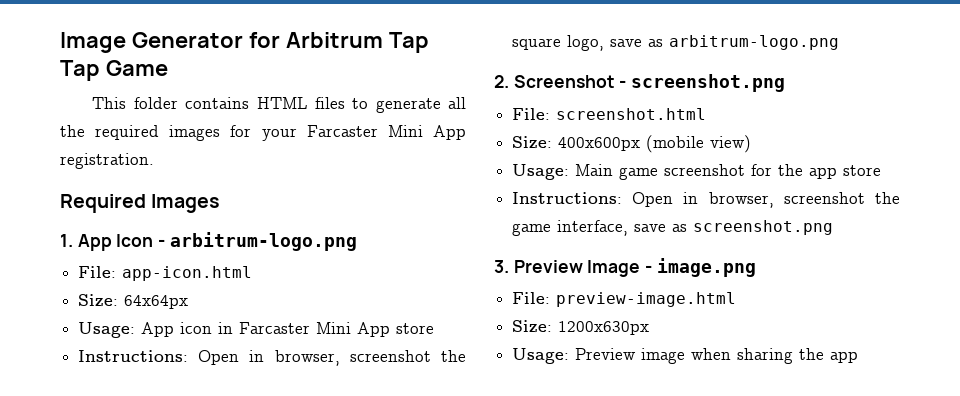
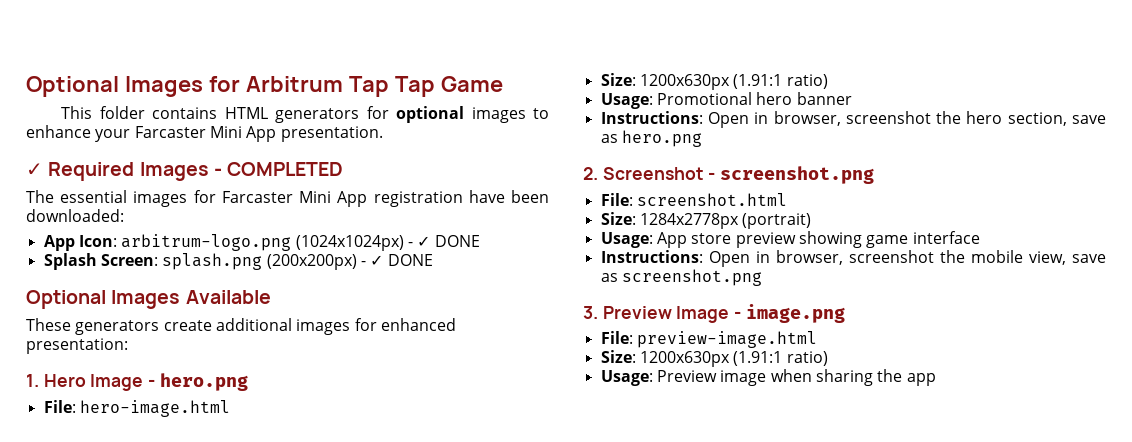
- Image Generator for Arbitrum Tap Tap Game
+ Optional Images for Arbitrum Tap Tap Game
- This folder contains HTML files to generate all the required images for your Farcaster Mini App registration.
- Required Images
- 1. App Icon - arbitrum-logo.png
- File: app-icon.html
- Size: 64x64px
- Usage: App icon in Farcaster Mini App store
- Instructions: Open in browser, screenshot the square logo, save as arbitrum-logo.png
+ This folder contains HTML generators for optional images to enhance your Farcaster Mini App presentation.
+ ✓ Required Images - COMPLETED
+ The essential images for Farcaster Mini App registration have been downloaded:
+ App Icon: arbitrum-logo.png (1024x1024px) - ✓ DONE
+ Splash Screen: splash.png (200x200px) - ✓ DONE
+ Optional Images Available
+ These generators create additional images for enhanced presentation:
+ 1. Hero Image - hero.png
+ File: hero-image.html
+ Size: 1200x630px (1.91:1 ratio)
+ Usage: Promotional hero banner
+ Instructions: Open in browser, screenshot the hero section, save as hero.png
- Size: 400x600px (mobile view)
- Usage: Main game screenshot for the app store
- Instructions: Open in browser, screenshot the game interface, save as screenshot.png
+ Size: 1284x2778px (portrait)
+ Usage: App store preview showing game interface
+ Instructions: Open in browser, screenshot the mobile view, save as screenshot.png
  File: preview-image.html
- Size: 1200x630px
+ Size: 1200x630px (1.91:1 ratio)

